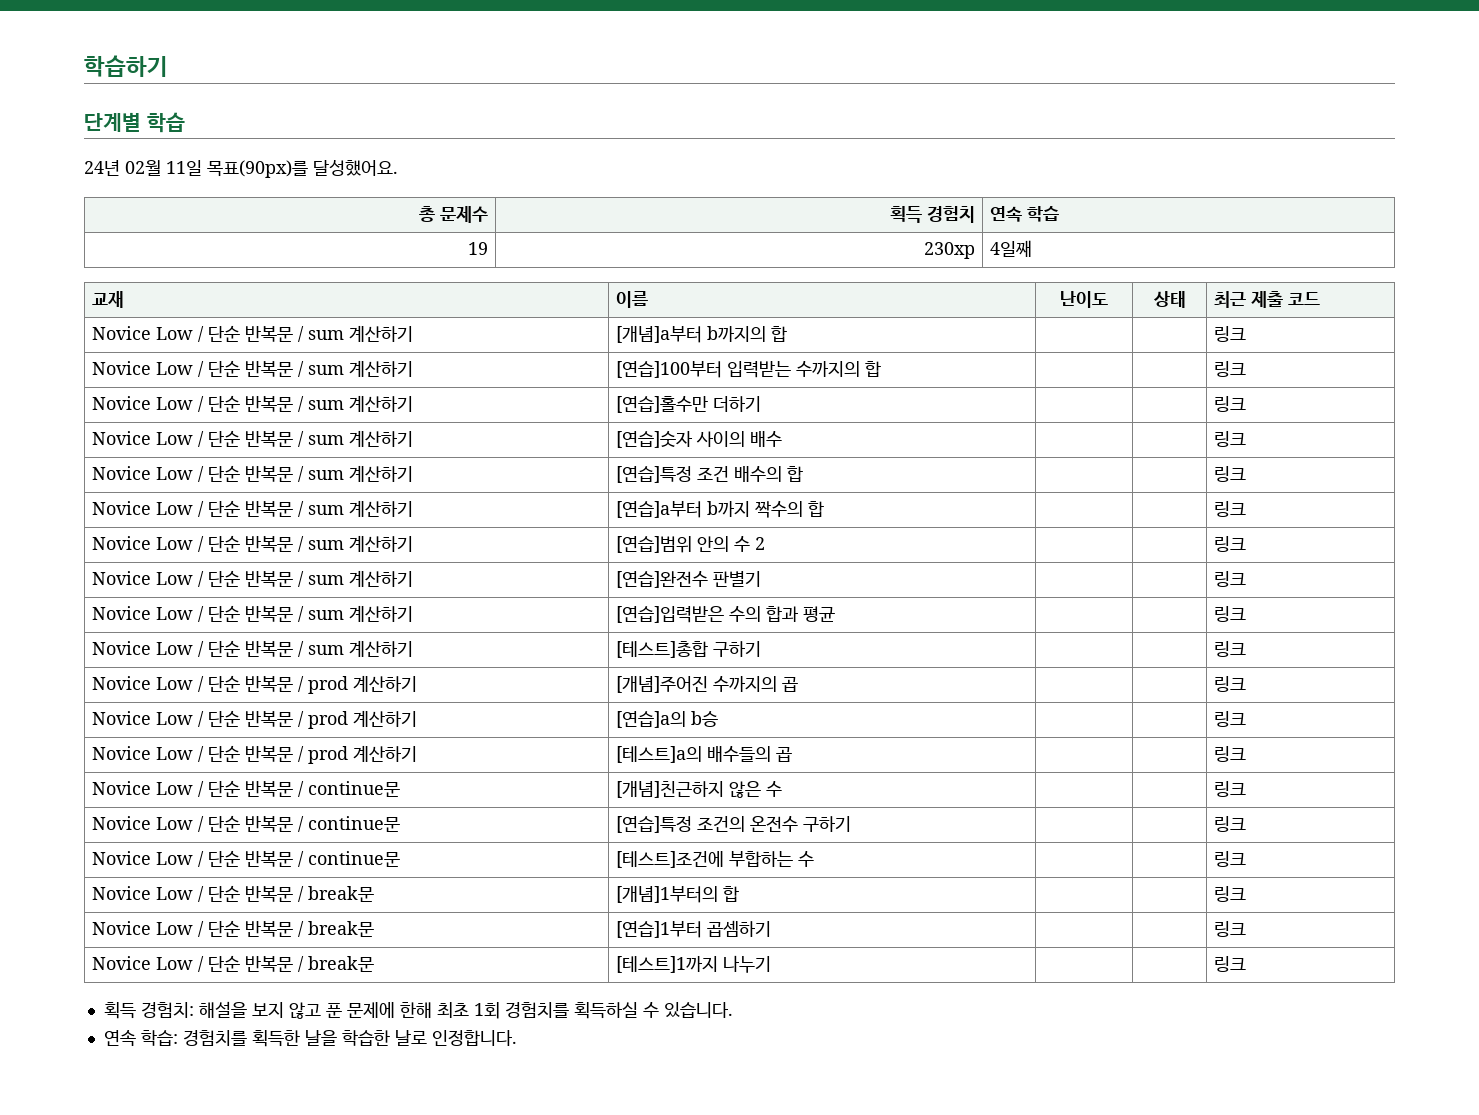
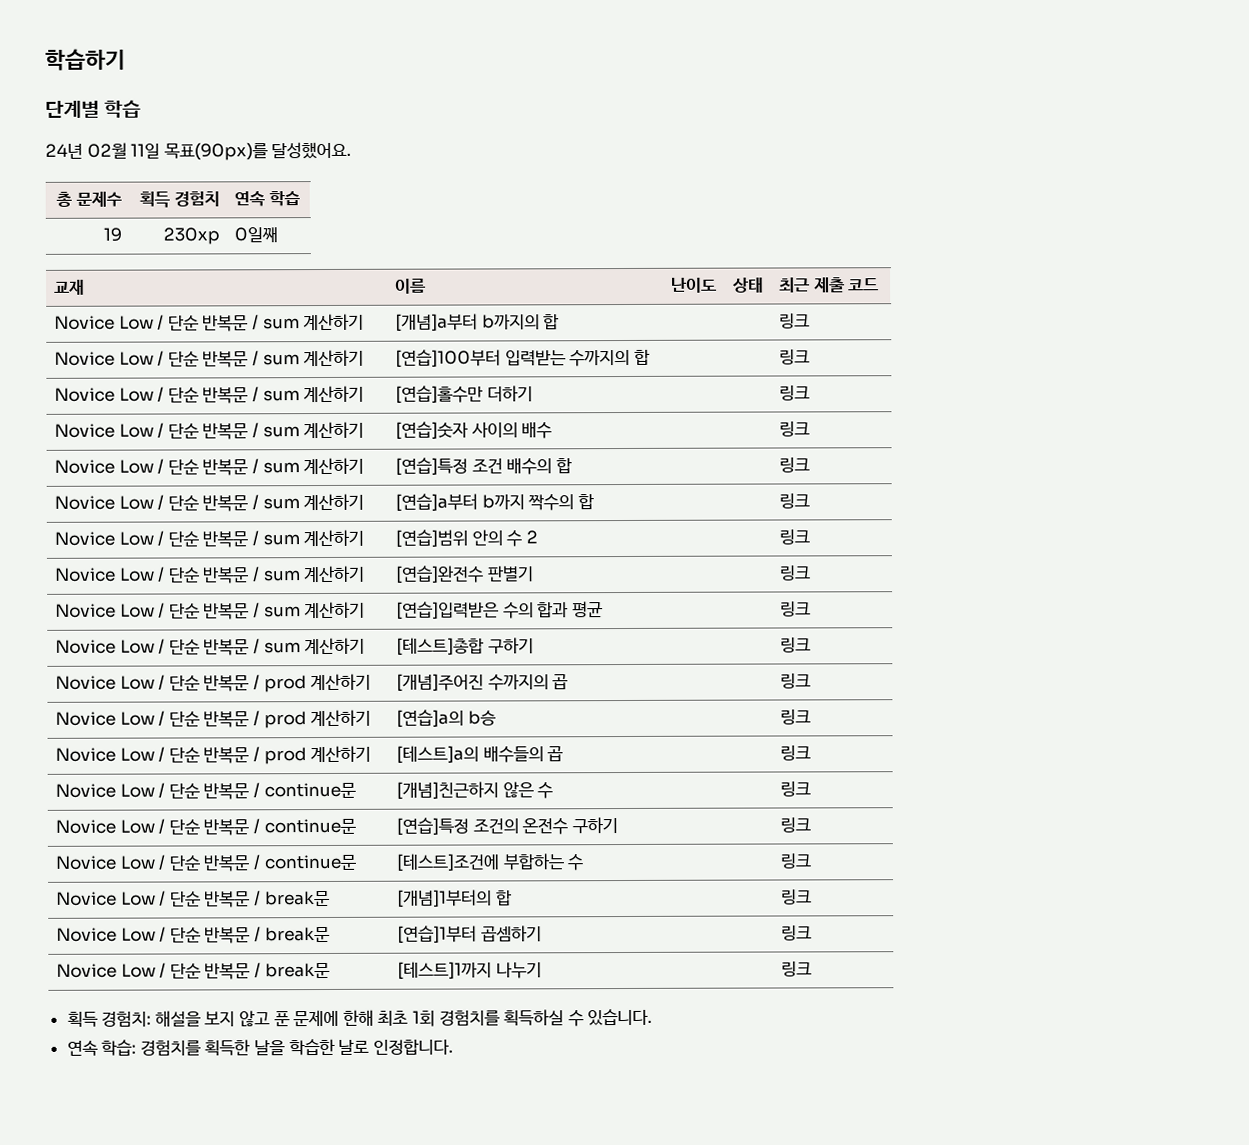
- 19 | 230xp | 4일째
+ 19 | 230xp | 0일째

